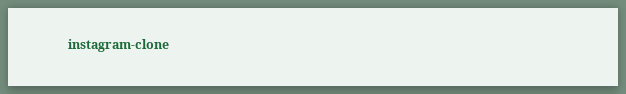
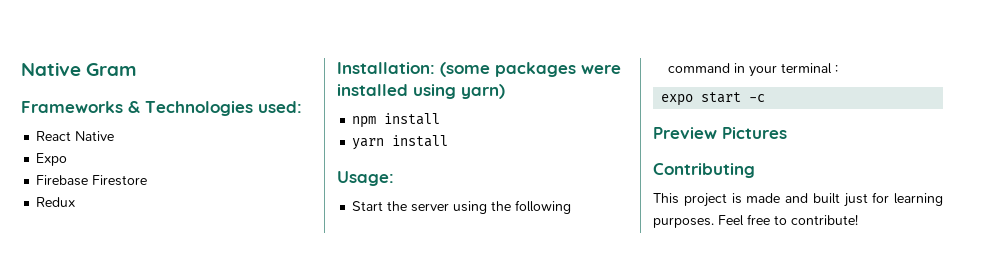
- instagram-clone
+ Native Gram
+ Frameworks & Technologies used:
+ React Native
+ Expo
+ Firebase Firestore
+ Redux
+ Installation: (some packages were installed using yarn)
+ npm install
+ yarn install
+ Usage:
+ Start the server using the following command in your terminal :
+ expo start -c
+ Preview Pictures
+ Contributing
+ This project is made and built just for learning purposes. Feel free to contribute!

